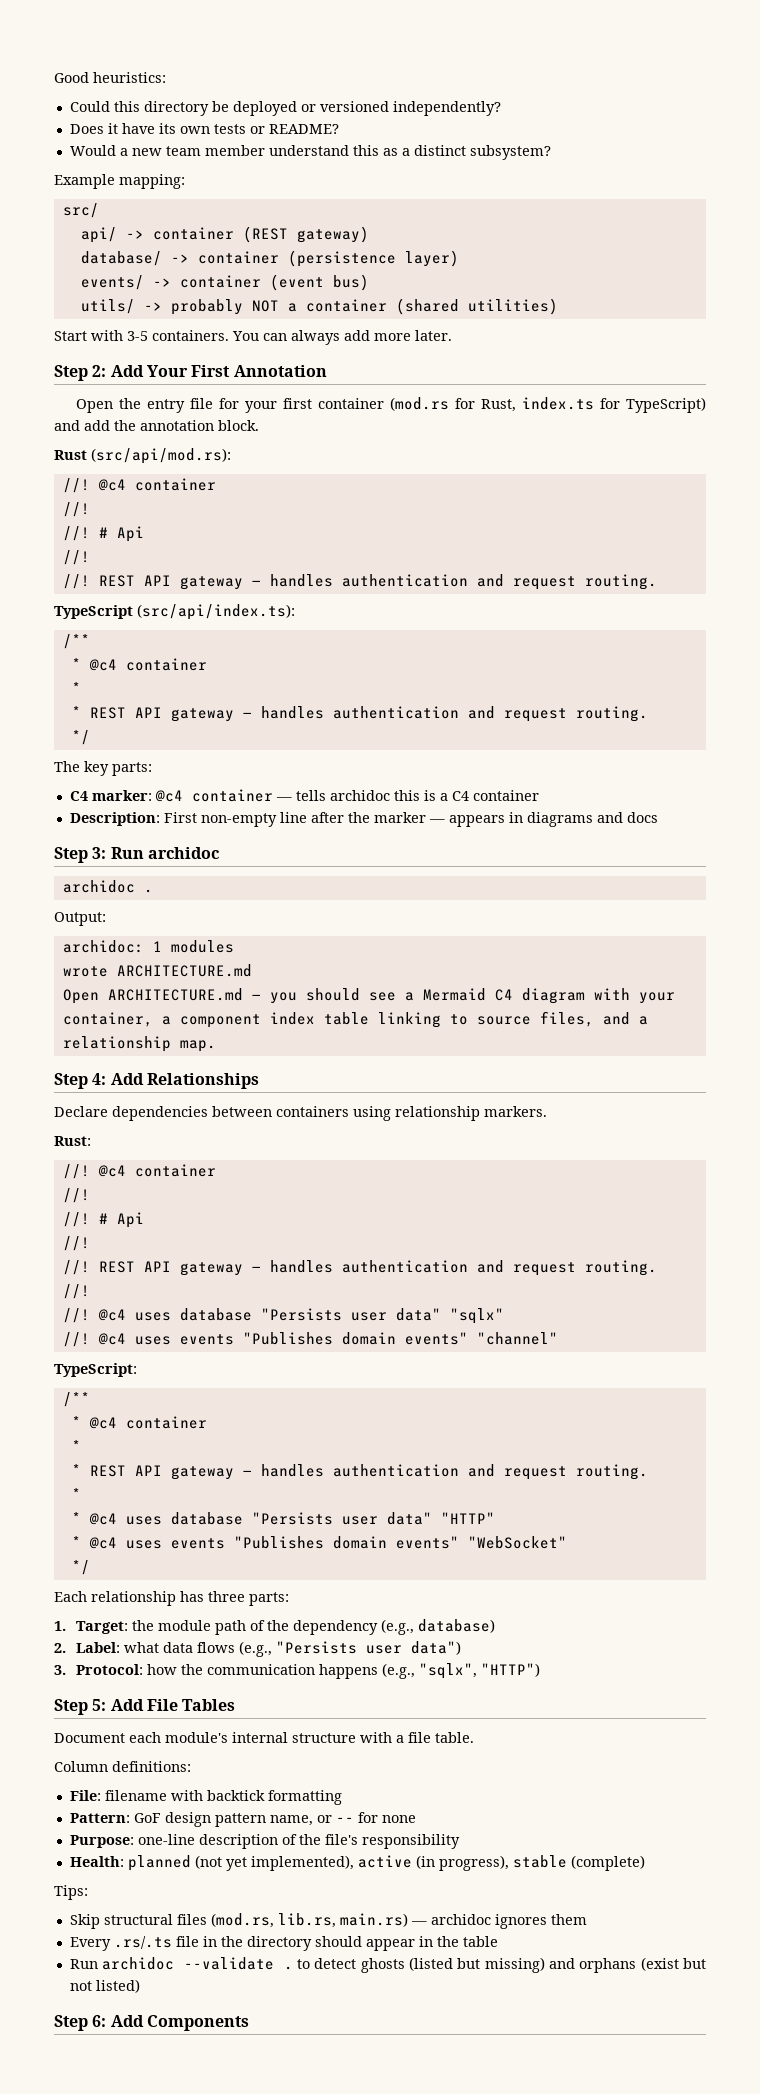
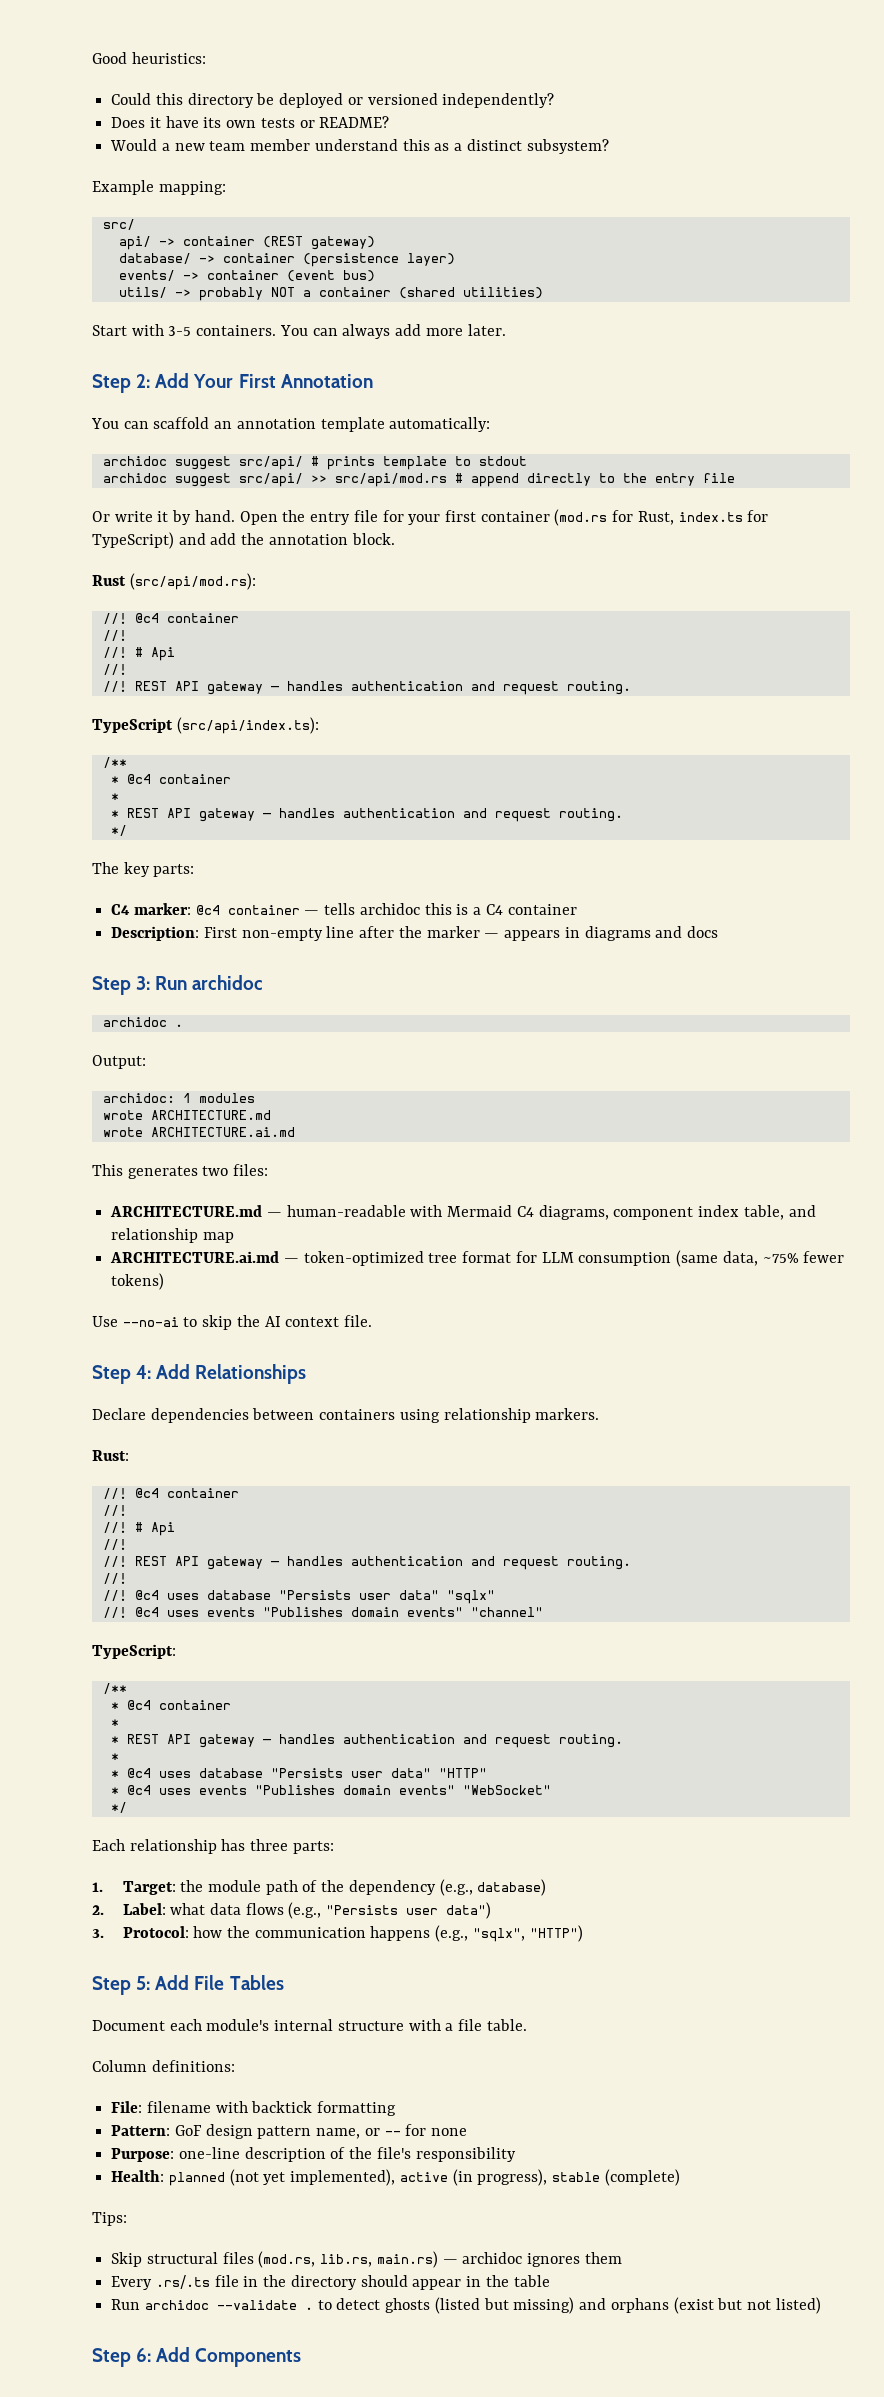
+ You can scaffold an annotation template automatically:
+ archidoc suggest src/api/ # prints template to stdout
+ archidoc suggest src/api/ >> src/api/mod.rs # append directly to the entry file
+ Or write it by hand.
- Open ARCHITECTURE.md — you should see a Mermaid C4 diagram with your container, a component index table linking to source files, and a relationship map.
+ wrote ARCHITECTURE.ai.md
+ This generates two files:
+ ARCHITECTURE.md — human-readable with Mermaid C4 diagrams, component index table, and relationship map
+ ARCHITECTURE.ai.md — token-optimized tree format for LLM consumption (same data, ~75% fewer tokens)
+ Use --no-ai to skip the AI context file.

